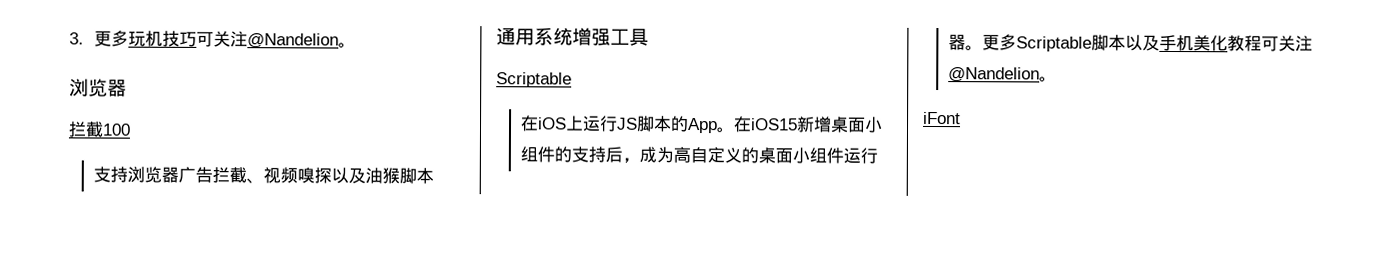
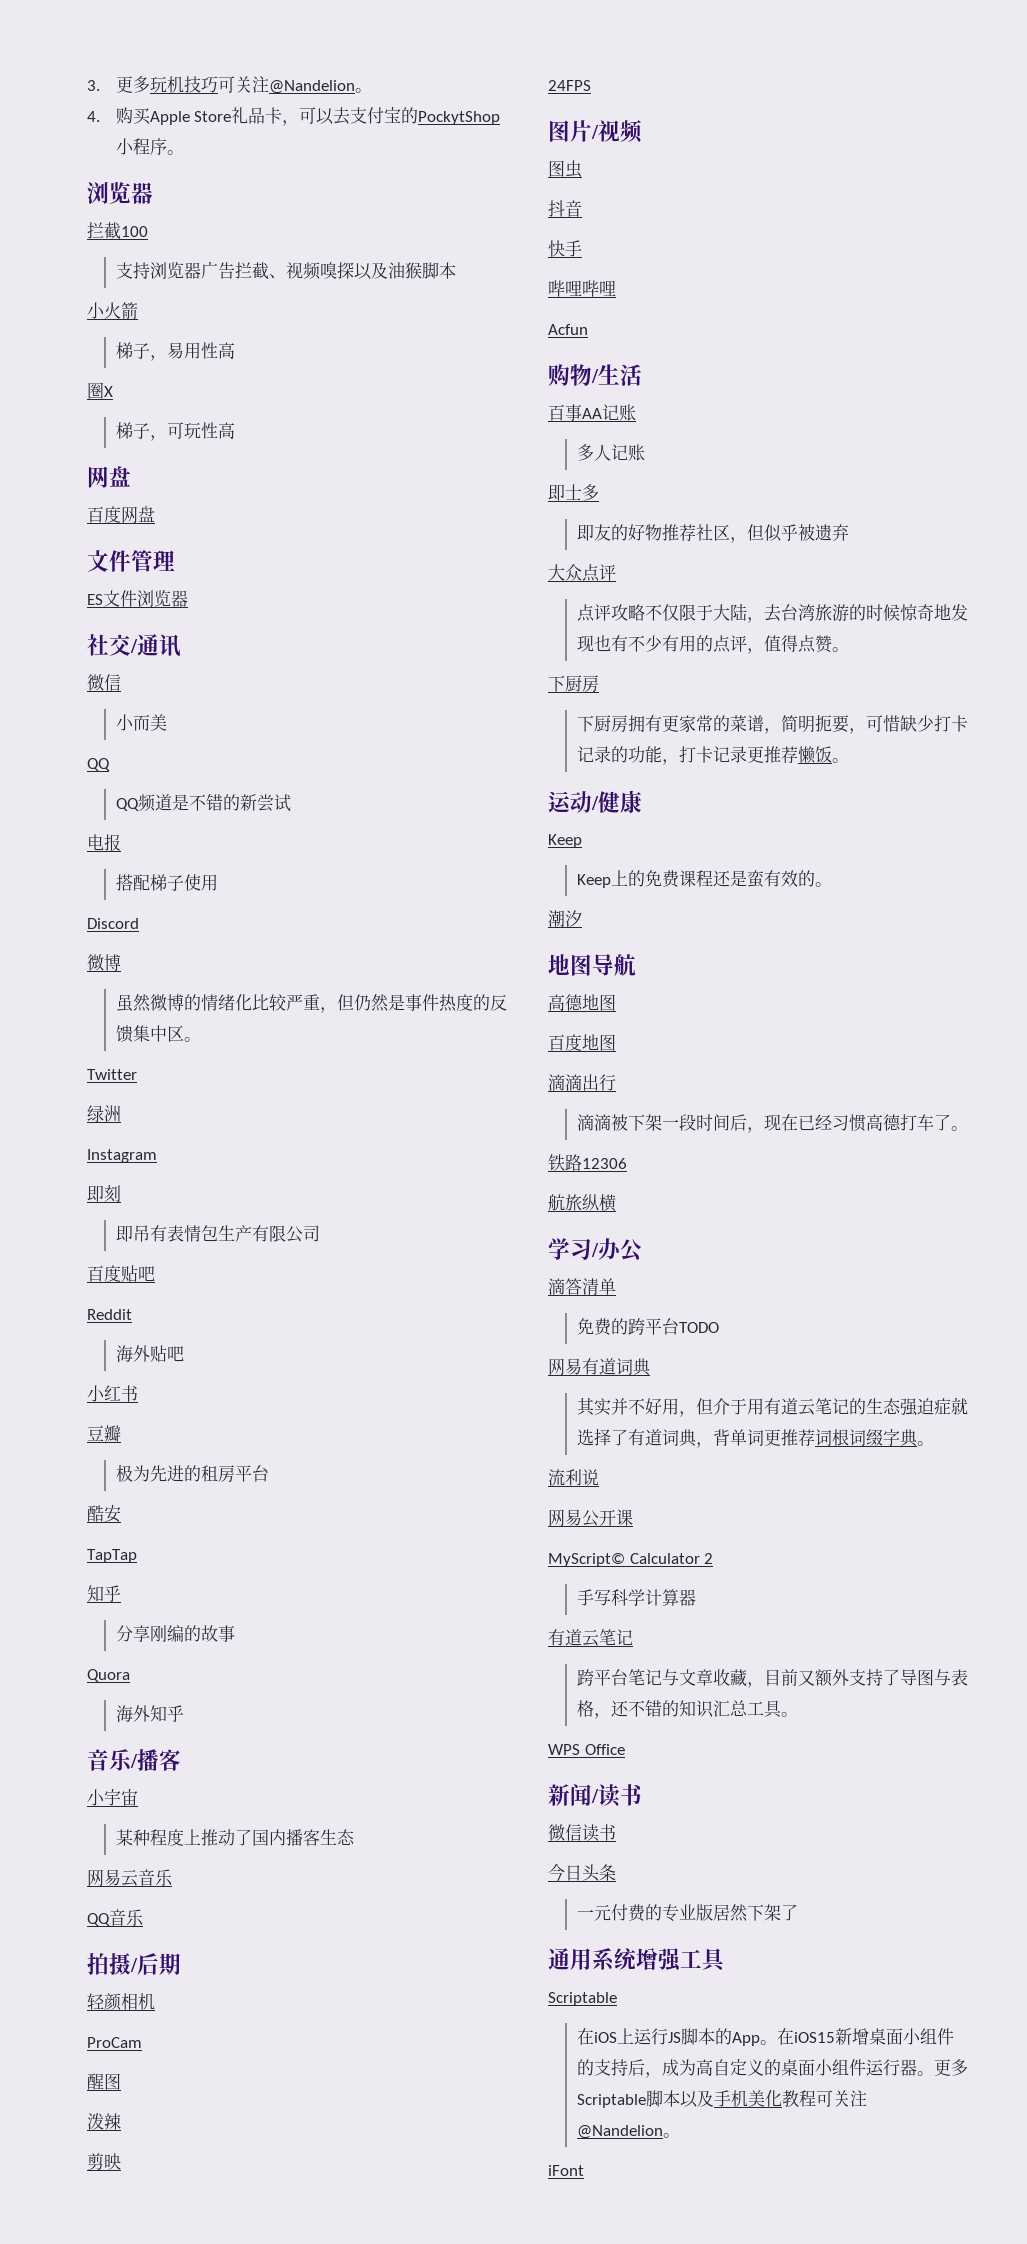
+ 4.购买Apple Store礼品卡，可以去支付宝的PockytShop小程序。
+ 小火箭
+ 梯子，易用性高
+ 圈X
+ 梯子，可玩性高
+ 网盘
+ 百度网盘
+ 文件管理
+ ES文件浏览器
+ 社交/通讯
+ 微信
+ 小而美
+ QQ
+ QQ频道是不错的新尝试
+ 电报
+ 搭配梯子使用
+ Discord
+ 微博
+ 虽然微博的情绪化比较严重，但仍然是事件热度的反馈集中区。
+ Twitter
+ 绿洲
+ Instagram
+ 即刻
+ 即吊有表情包生产有限公司
+ 百度贴吧
+ Reddit
+ 海外贴吧
+ 小红书
+ 豆瓣
+ 极为先进的租房平台
+ 酷安
+ TapTap
+ 知乎
+ 分享刚编的故事
+ Quora
+ 海外知乎
+ 音乐/播客
+ 小宇宙
+ 某种程度上推动了国内播客生态
+ 网易云音乐
+ QQ音乐
+ 拍摄/后期
+ 轻颜相机
+ ProCam
+ 醒图
+ 泼辣
+ 剪映
+ 24FPS
+ 图片/视频
+ 图虫
+ 抖音
+ 快手
+ 哔哩哔哩
+ Acfun
+ 购物/生活
+ 百事AA记账
+ 多人记账
+ 即士多
+ 即友的好物推荐社区，但似乎被遗弃
+ 大众点评
+ 点评攻略不仅限于大陆，去台湾旅游的时候惊奇地发现也有不少有用的点评，值得点赞。
+ 下厨房
+ 下厨房拥有更家常的菜谱，简明扼要，可惜缺少打卡记录的功能，打卡记录更推荐懒饭。
+ 运动/健康
+ Keep
+ Keep上的免费课程还是蛮有效的。
+ 潮汐
+ 地图导航
+ 高德地图
+ 百度地图
+ 滴滴出行
+ 滴滴被下架一段时间后，现在已经习惯高德打车了。
+ 铁路12306
+ 航旅纵横
+ 学习/办公
+ 滴答清单
+ 免费的跨平台TODO
+ 网易有道词典
+ 其实并不好用，但介于用有道云笔记的生态强迫症就选择了有道词典，背单词更推荐词根词缀字典。
+ 流利说
+ 网易公开课
+ MyScript© Calculator 2
+ 手写科学计算器
+ 有道云笔记
+ 跨平台笔记与文章收藏，目前又额外支持了导图与表格，还不错的知识汇总工具。
+ WPS Office
+ 新闻/读书
+ 微信读书
+ 今日头条
+ 一元付费的专业版居然下架了

